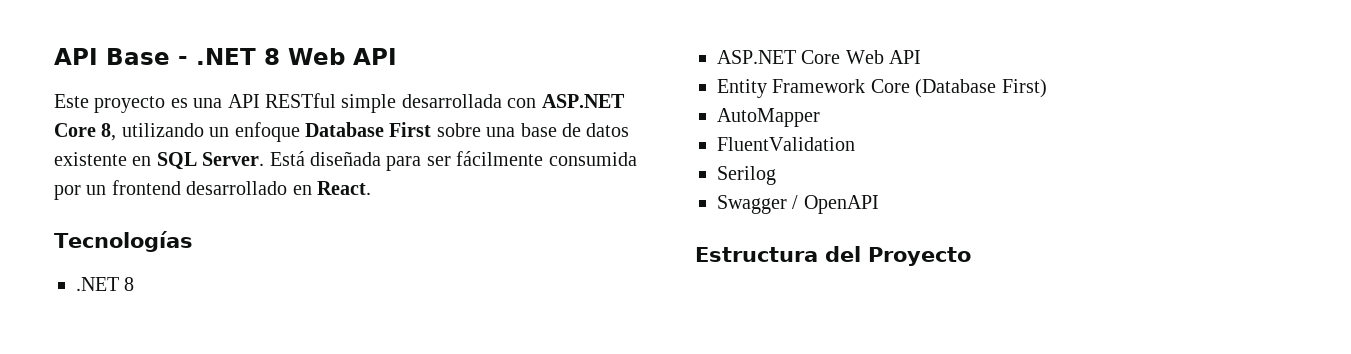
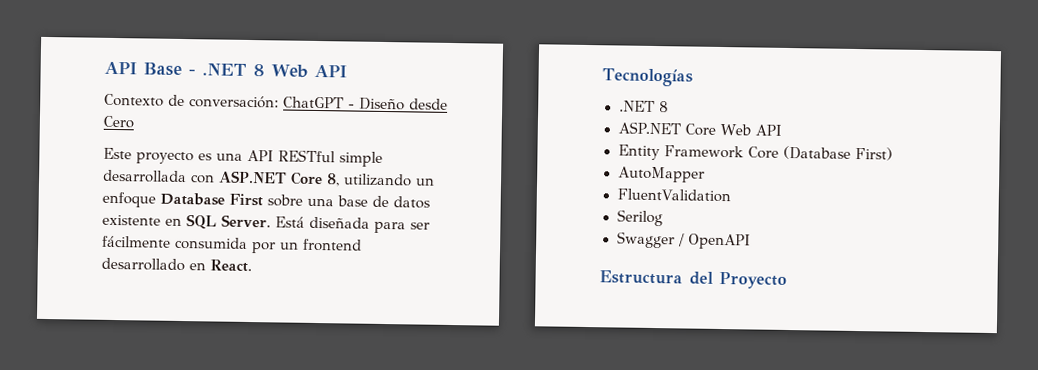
+ Contexto de conversación: ChatGPT - Diseño desde Cero

